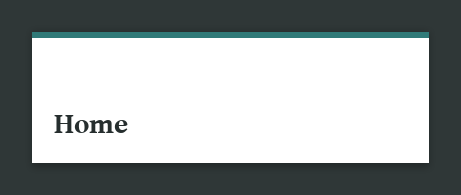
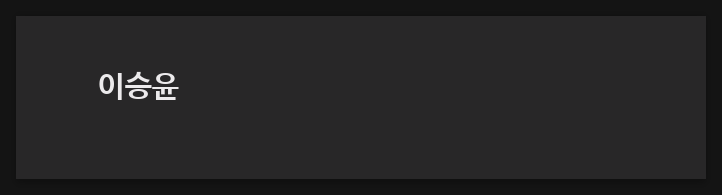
- Home
+ 이승윤

